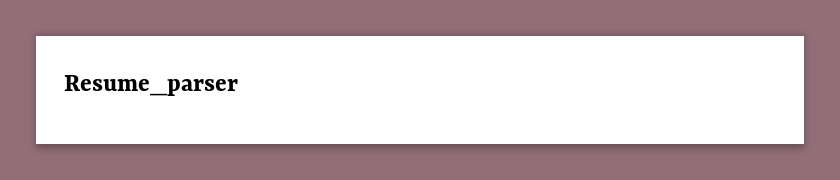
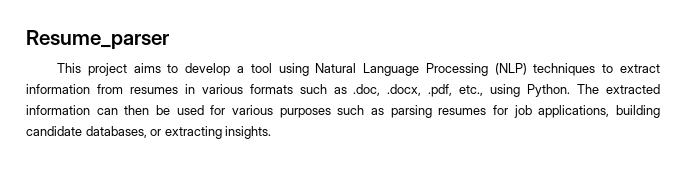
+ This project aims to develop a tool using Natural Language Processing (NLP) techniques to extract information from resumes in various formats such as .doc, .docx, .pdf, etc., using Python. The extracted information can then be used for various purposes such as parsing resumes for job applications, building candidate databases, or extracting insights.

